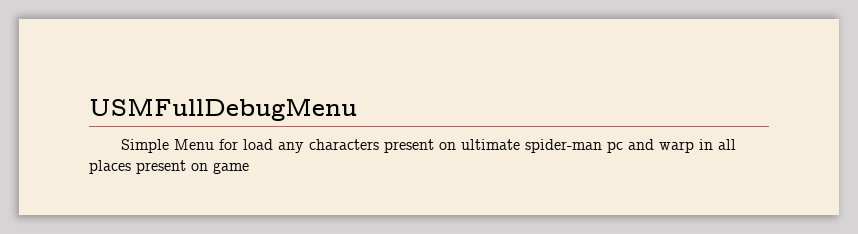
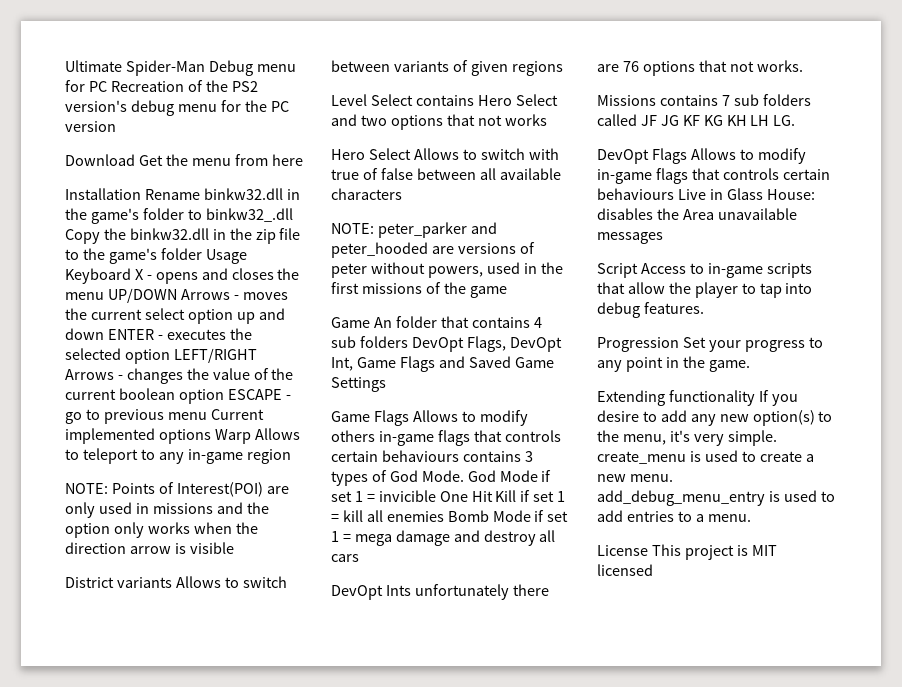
- USMFullDebugMenu
- Simple Menu for load any characters present on ultimate spider-man pc and warp in all places present on game
+ Ultimate Spider-Man Debug menu for PC Recreation of the PS2 version's debug menu for the PC version
+ Download Get the menu from here
+ Installation Rename binkw32.dll in the game's folder to binkw32_.dll Copy the binkw32.dll in the zip file to the game's folder Usage Keyboard X - opens and closes the menu UP/DOWN Arrows - moves the current select option up and down ENTER - executes the selected option LEFT/RIGHT Arrows - changes the value of the current boolean option ESCAPE - go to previous menu Current implemented options Warp Allows to teleport to any in-game region
+ NOTE: Points of Interest(POI) are only used in missions and the option only works when the direction arrow is visible
+ District variants Allows to switch between variants of given regions
+ Level Select contains Hero Select and two options that not works
+ Hero Select Allows to switch with true of false between all available characters
+ NOTE: peter_parker and peter_hooded are versions of peter without powers, used in the first missions of the game
+ Game An folder that contains 4 sub folders DevOpt Flags, DevOpt Int, Game Flags and Saved Game Settings
+ Game Flags Allows to modify others in-game flags that controls certain behaviours contains 3 types of God Mode. God Mode if set 1 = invicible One Hit Kill if set 1 = kill all enemies Bomb Mode if set 1 = mega damage and destroy all cars
+ DevOpt Ints unfortunately there are 76 options that not works.
+ Missions contains 7 sub folders called JF JG KF KG KH LH LG.
+ DevOpt Flags Allows to modify in-game flags that controls certain behaviours Live in Glass House: disables the Area unavailable messages
+ Script Access to in-game scripts that allow the player to tap into debug features.
+ Progression Set your progress to any point in the game.
+ Extending functionality If you desire to add any new option(s) to the menu, it's very simple. create_menu is used to create a new menu. add_debug_menu_entry is used to add entries to a menu.
+ License This project is MIT licensed

